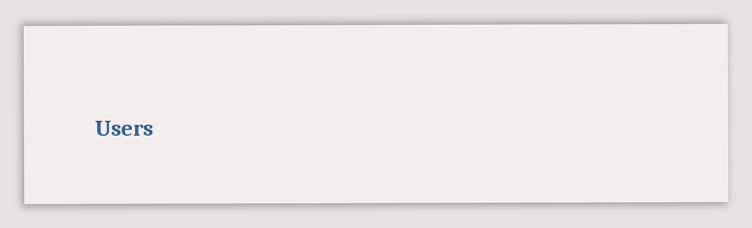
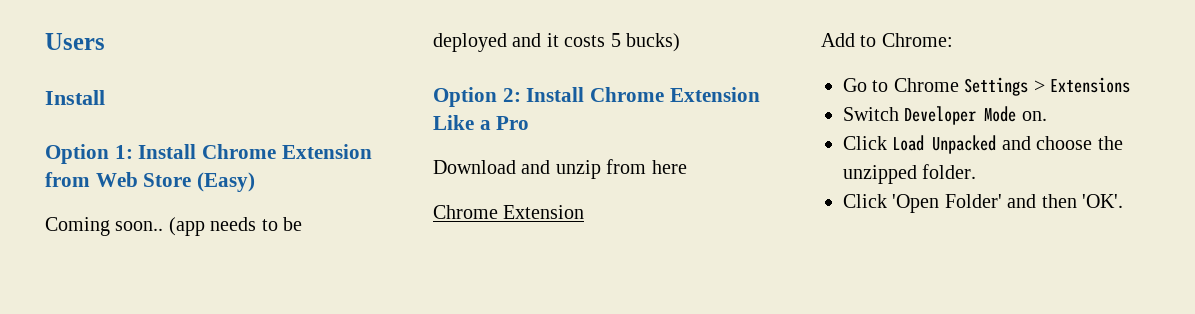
  Users
+ Install
+ Option 1: Install Chrome Extension from Web Store (Easy)
+ Coming soon.. (app needs to be deployed and it costs 5 bucks)
+ Option 2: Install Chrome Extension Like a Pro
+ Download and unzip from here
+ Chrome Extension
+ Add to Chrome:
+ Go to Chrome Settings > Extensions
+ Switch Developer Mode on.
+ Click Load Unpacked and choose the unzipped folder.
+ Click 'Open Folder' and then 'OK'.

